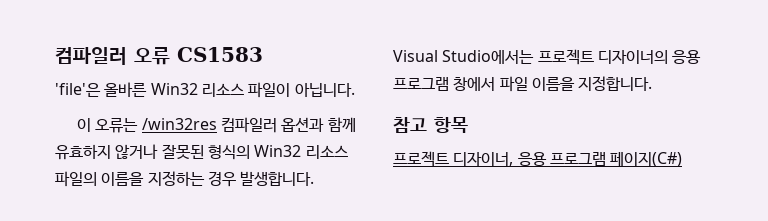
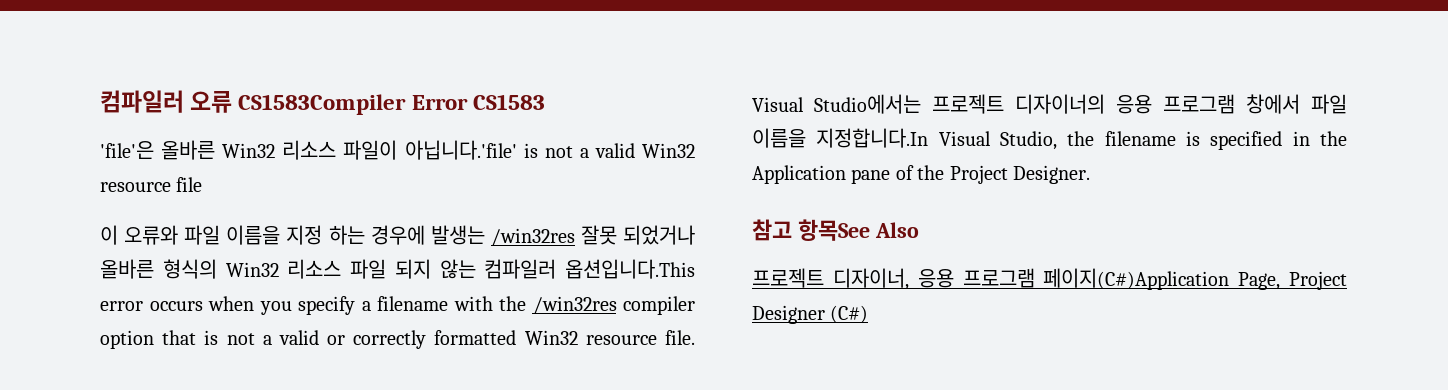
- 컴파일러 오류 CS1583
+ 컴파일러 오류 CS1583Compiler Error CS1583
- 'file'은 올바른 Win32 리소스 파일이 아닙니다.
- 이 오류는 /win32res 컴파일러 옵션과 함께 유효하지 않거나 잘못된 형식의 Win32 리소스 파일의 이름을 지정하는 경우 발생합니다.
+ 'file'은 올바른 Win32 리소스 파일이 아닙니다.'file' is not a valid Win32 resource file
+ 이 오류와 파일 이름을 지정 하는 경우에 발생는 /win32res 잘못 되었거나 올바른 형식의 Win32 리소스 파일 되지 않는 컴파일러 옵션입니다.This error occurs when you specify a filename with the /win32res compiler option that is not a valid or correctly formatted Win32 resource file.
- Visual Studio에서는 프로젝트 디자이너의 응용 프로그램 창에서 파일 이름을 지정합니다.
+ Visual Studio에서는 프로젝트 디자이너의 응용 프로그램 창에서 파일 이름을 지정합니다.In Visual Studio, the filename is specified in the Application pane of the Project Designer.
- 참고 항목
+ 참고 항목See Also
- 프로젝트 디자이너, 응용 프로그램 페이지(C#)
+ 프로젝트 디자이너, 응용 프로그램 페이지(C#)Application Page, Project Designer (C#)

